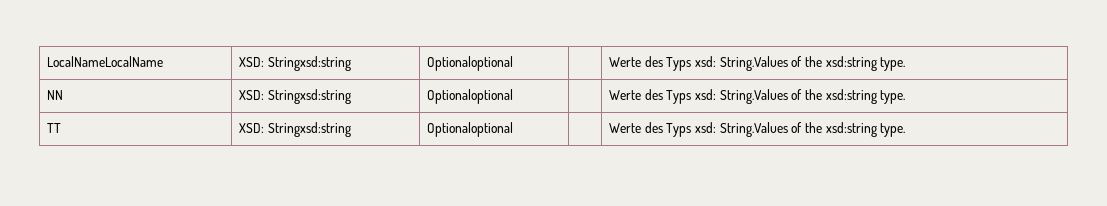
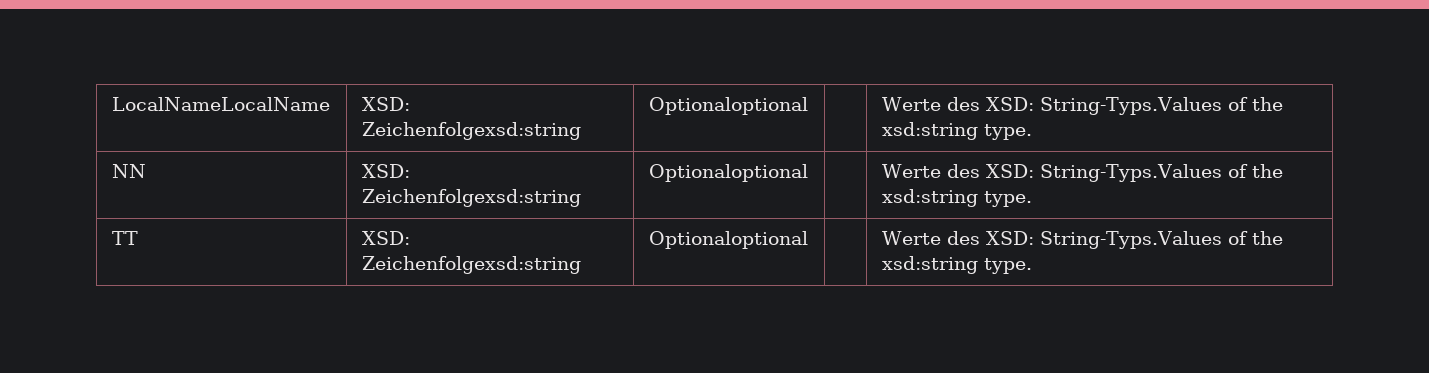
- LocalNameLocalName | XSD: Stringxsd:string | Optionaloptional | | Werte des Typs xsd: String.Values of the xsd:string type.
+ LocalNameLocalName | XSD: Zeichenfolgexsd:string | Optionaloptional | | Werte des XSD: String-Typs.Values of the xsd:string type.
- NN | XSD: Stringxsd:string | Optionaloptional | | Werte des Typs xsd: String.Values of the xsd:string type.
+ NN | XSD: Zeichenfolgexsd:string | Optionaloptional | | Werte des XSD: String-Typs.Values of the xsd:string type.
- TT | XSD: Stringxsd:string | Optionaloptional | | Werte des Typs xsd: String.Values of the xsd:string type.
+ TT | XSD: Zeichenfolgexsd:string | Optionaloptional | | Werte des XSD: String-Typs.Values of the xsd:string type.

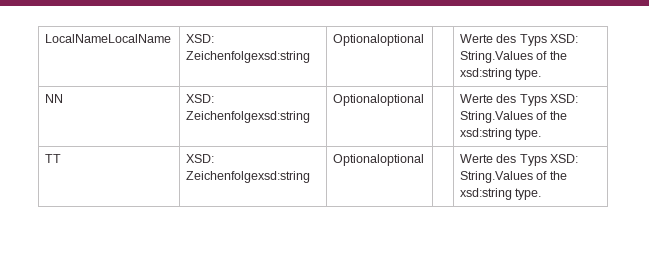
- LocalNameLocalName | XSD: Zeichenfolgexsd:string | Optionaloptional | | Werte des XSD: String-Typs.Values of the xsd:string type.
+ LocalNameLocalName | XSD: Zeichenfolgexsd:string | Optionaloptional | | Werte des Typs XSD: String.Values of the xsd:string type.
- NN | XSD: Zeichenfolgexsd:string | Optionaloptional | | Werte des XSD: String-Typs.Values of the xsd:string type.
+ NN | XSD: Zeichenfolgexsd:string | Optionaloptional | | Werte des Typs XSD: String.Values of the xsd:string type.
- TT | XSD: Zeichenfolgexsd:string | Optionaloptional | | Werte des XSD: String-Typs.Values of the xsd:string type.
+ TT | XSD: Zeichenfolgexsd:string | Optionaloptional | | Werte des Typs XSD: String.Values of the xsd:string type.

